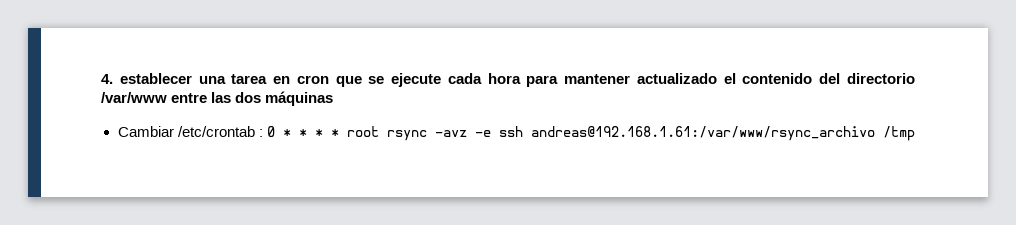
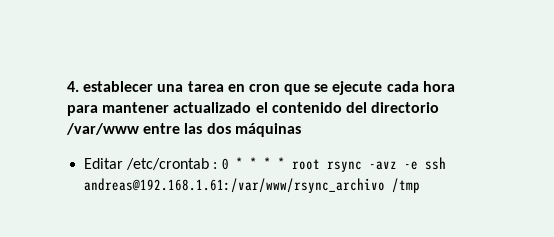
- Cambiar /etc/crontab : 0 * * * * root rsync -avz -e ssh andreas@192.168.1.61:/var/www/rsync_archivo /tmp
+ Editar /etc/crontab : 0 * * * * root rsync -avz -e ssh andreas@192.168.1.61:/var/www/rsync_archivo /tmp

